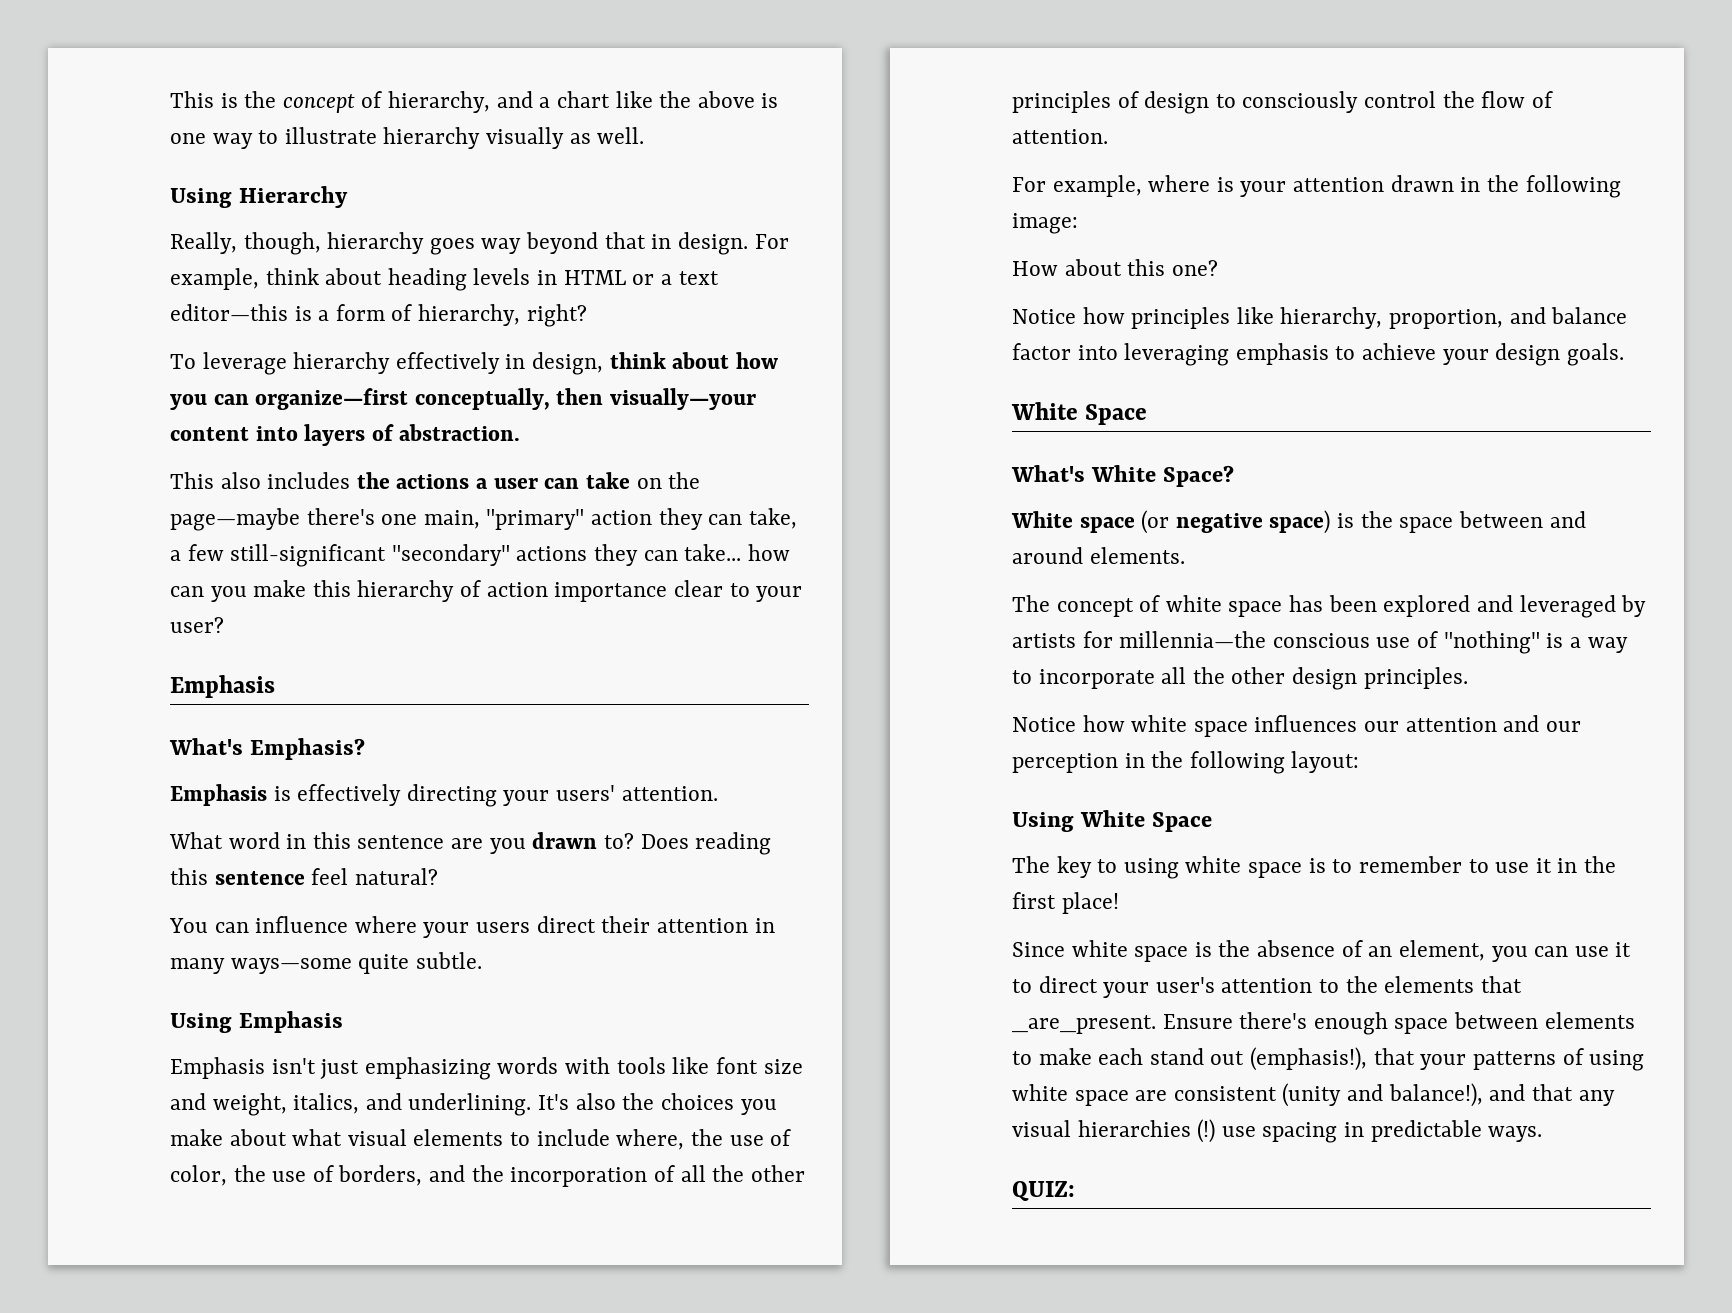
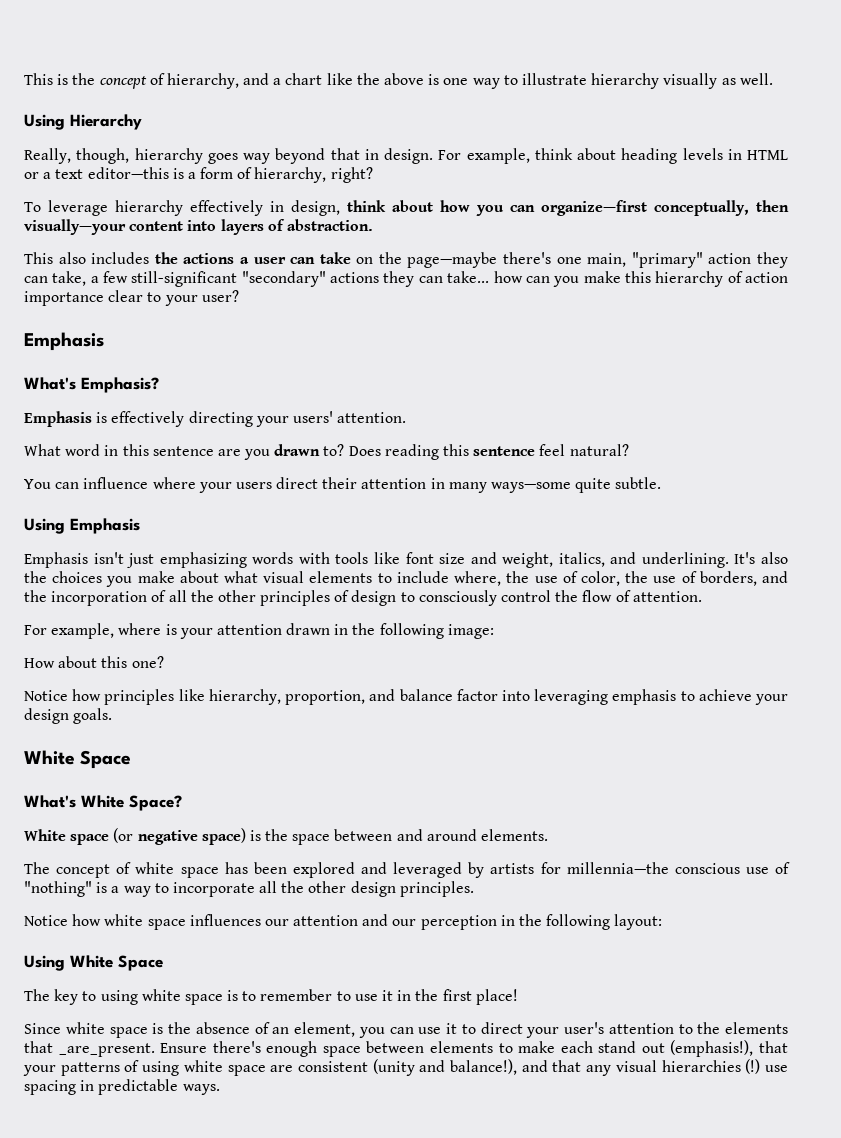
- QUIZ:

